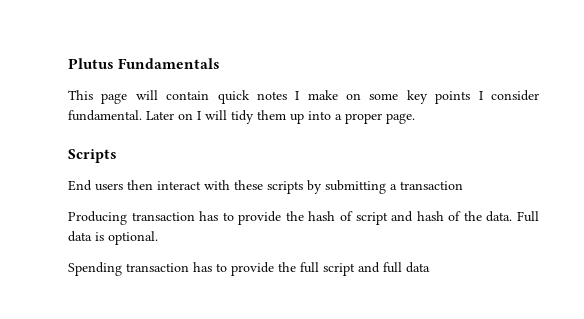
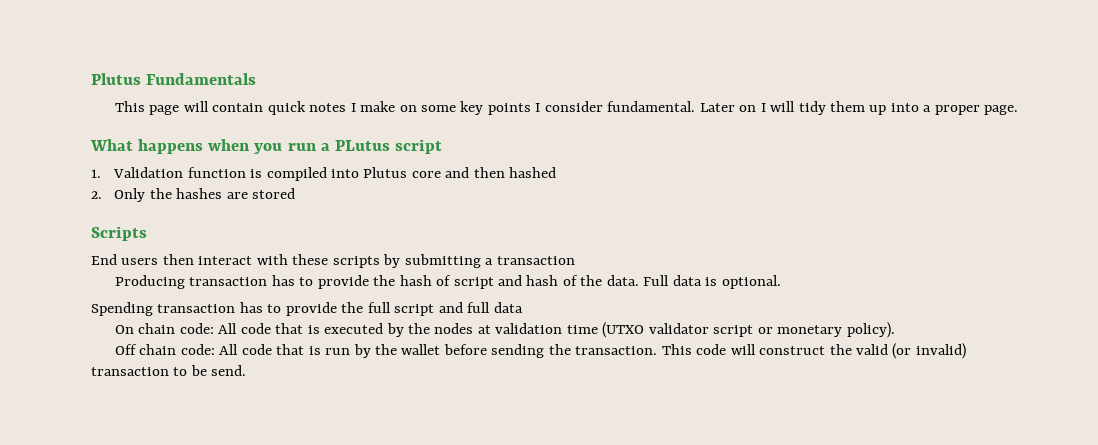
+ What happens when you run a PLutus script
+ 1. Validation function is compiled into Plutus core and then hashed
+ 2. Only the hashes are stored
+ On chain code: All code that is executed by the nodes at validation time (UTXO validator script or monetary policy).
+ Off chain code: All code that is run by the wallet before sending the transaction. This code will construct the valid (or invalid) transaction to be send.

